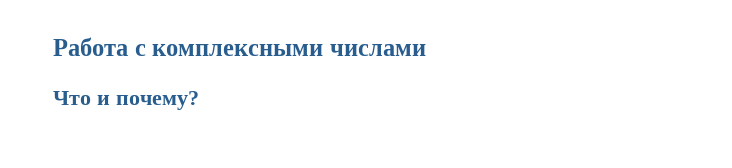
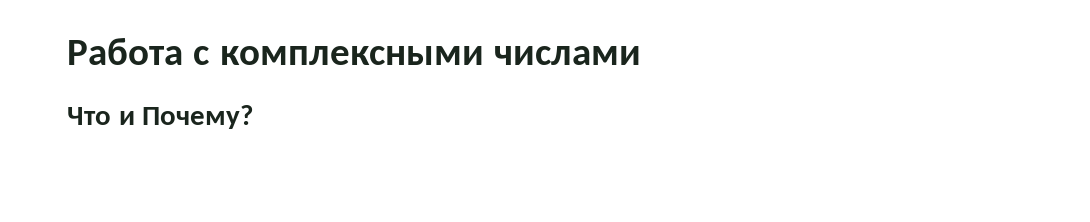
- Что и почему?
+ Что и Почему?

